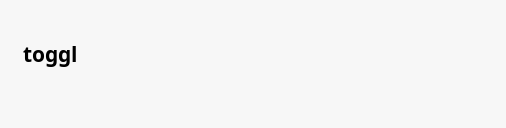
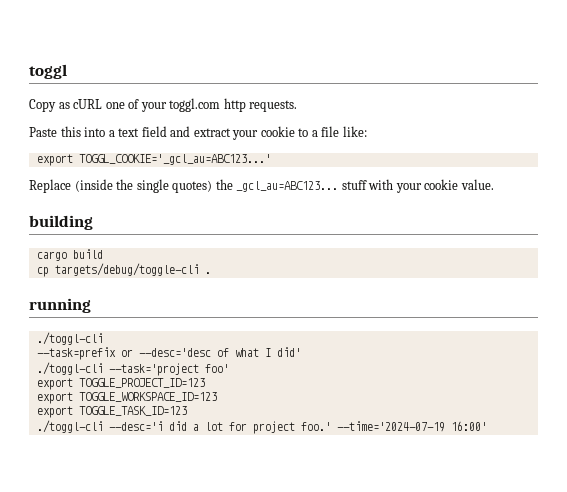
+ Copy as cURL one of your toggl.com http requests.
+ Paste this into a text field and extract your cookie to a file like:
+ export TOGGL_COOKIE='_gcl_au=ABC123...'
+ Replace (inside the single quotes) the _gcl_au=ABC123... stuff with your cookie value.
+ building
+ cargo build
+ cp targets/debug/toggle-cli .
+ running
+ ./toggl-cli
+ --task=prefix or --desc='desc of what I did'
+ ./toggl-cli --task='project foo'
+ export TOGGLE_PROJECT_ID=123
+ export TOGGLE_WORKSPACE_ID=123
+ export TOGGLE_TASK_ID=123
+ ./toggl-cli --desc='i did a lot for project foo.' --time='2024-07-19 16:00'

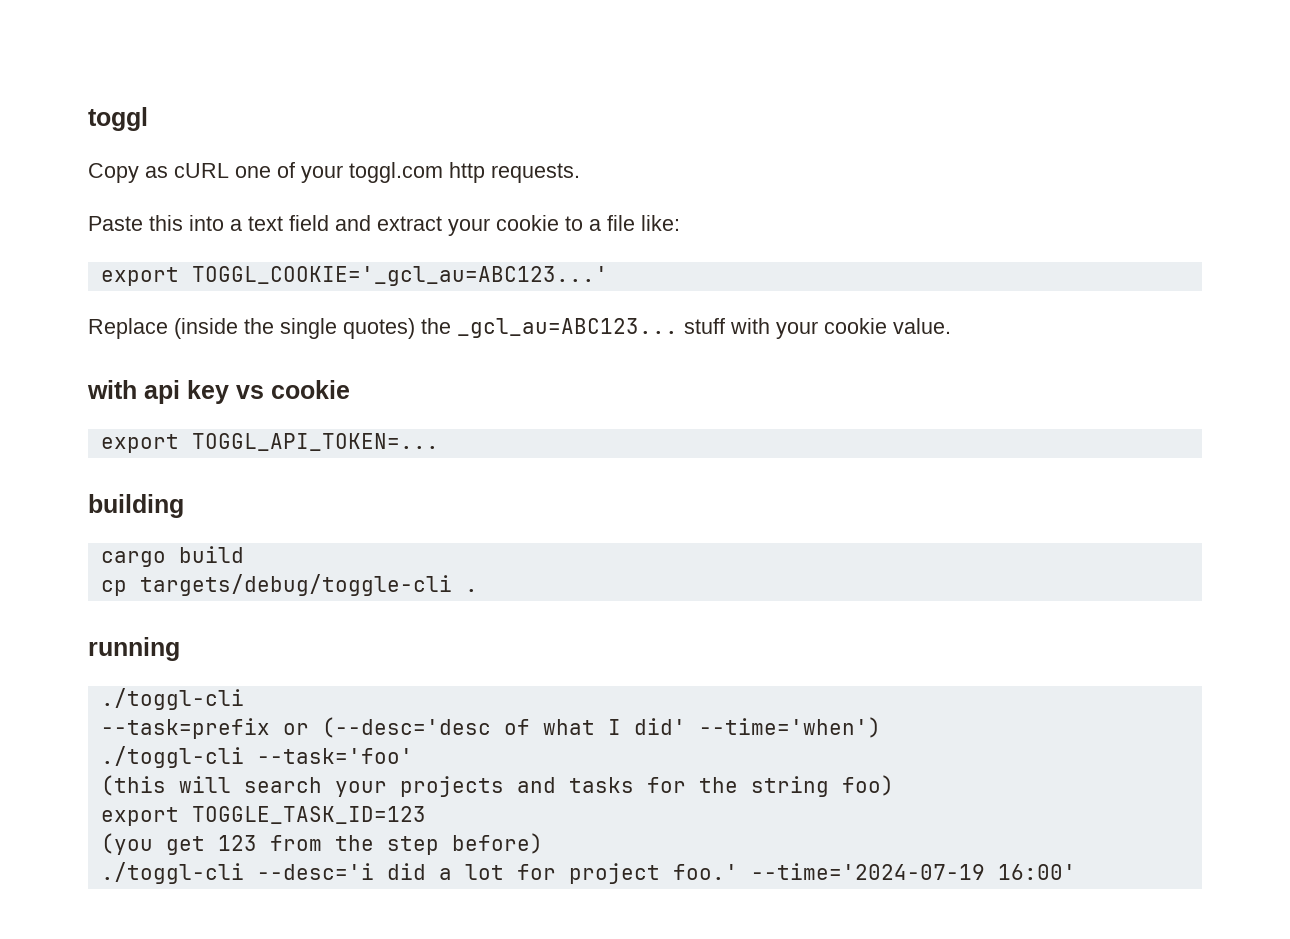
+ with api key vs cookie
+ export TOGGL_API_TOKEN=...
- --task=prefix or --desc='desc of what I did'
- ./toggl-cli --task='project foo'
- export TOGGLE_PROJECT_ID=123
- export TOGGLE_WORKSPACE_ID=123
+ --task=prefix or (--desc='desc of what I did' --time='when')
+ ./toggl-cli --task='foo'
+ (this will search your projects and tasks for the string foo)
  export TOGGLE_TASK_ID=123
+ (you get 123 from the step before)

